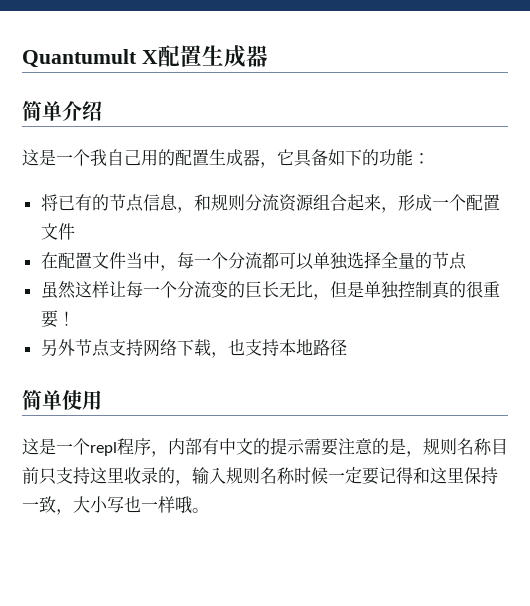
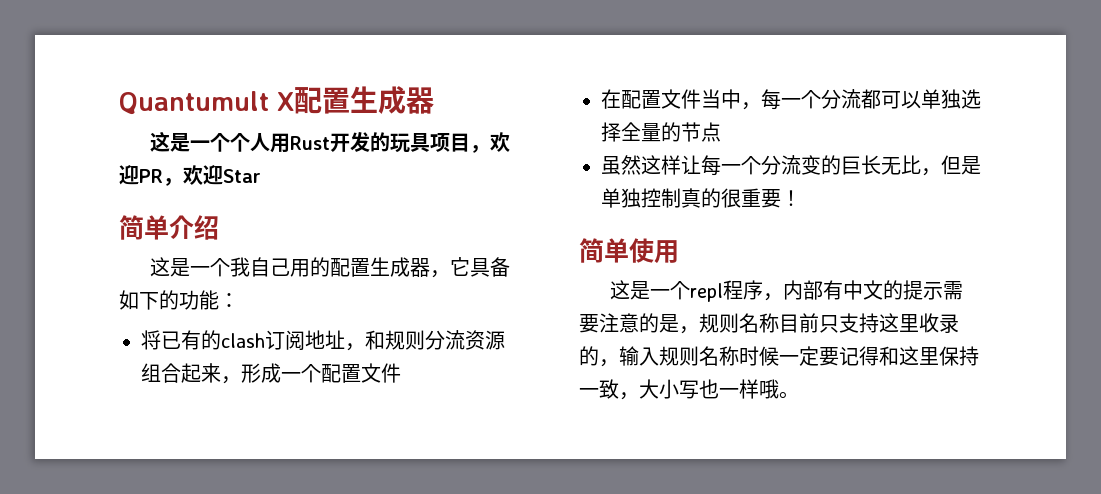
+ 这是一个个人用Rust开发的玩具项目，欢迎PR，欢迎Star
- 将已有的节点信息，和规则分流资源组合起来，形成一个配置文件
+ 将已有的clash订阅地址，和规则分流资源组合起来，形成一个配置文件
- 另外节点支持网络下载，也支持本地路径

